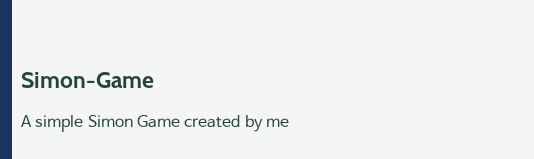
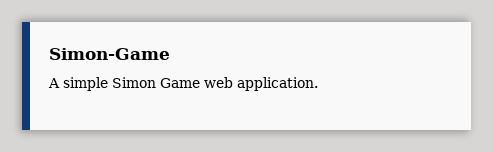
- A simple Simon Game created by me
+ A simple Simon Game web application.

